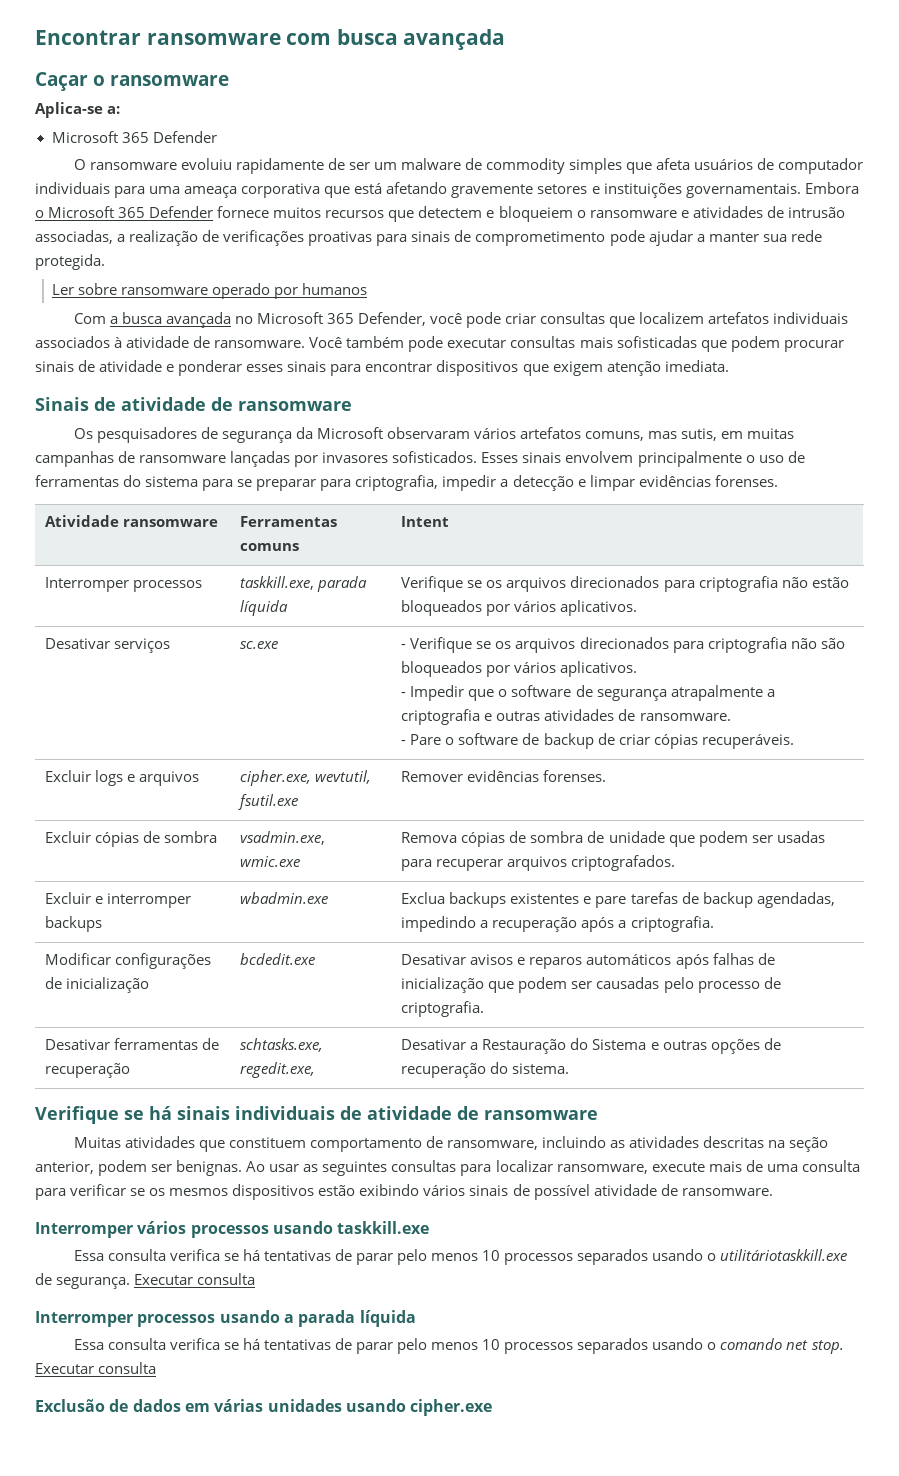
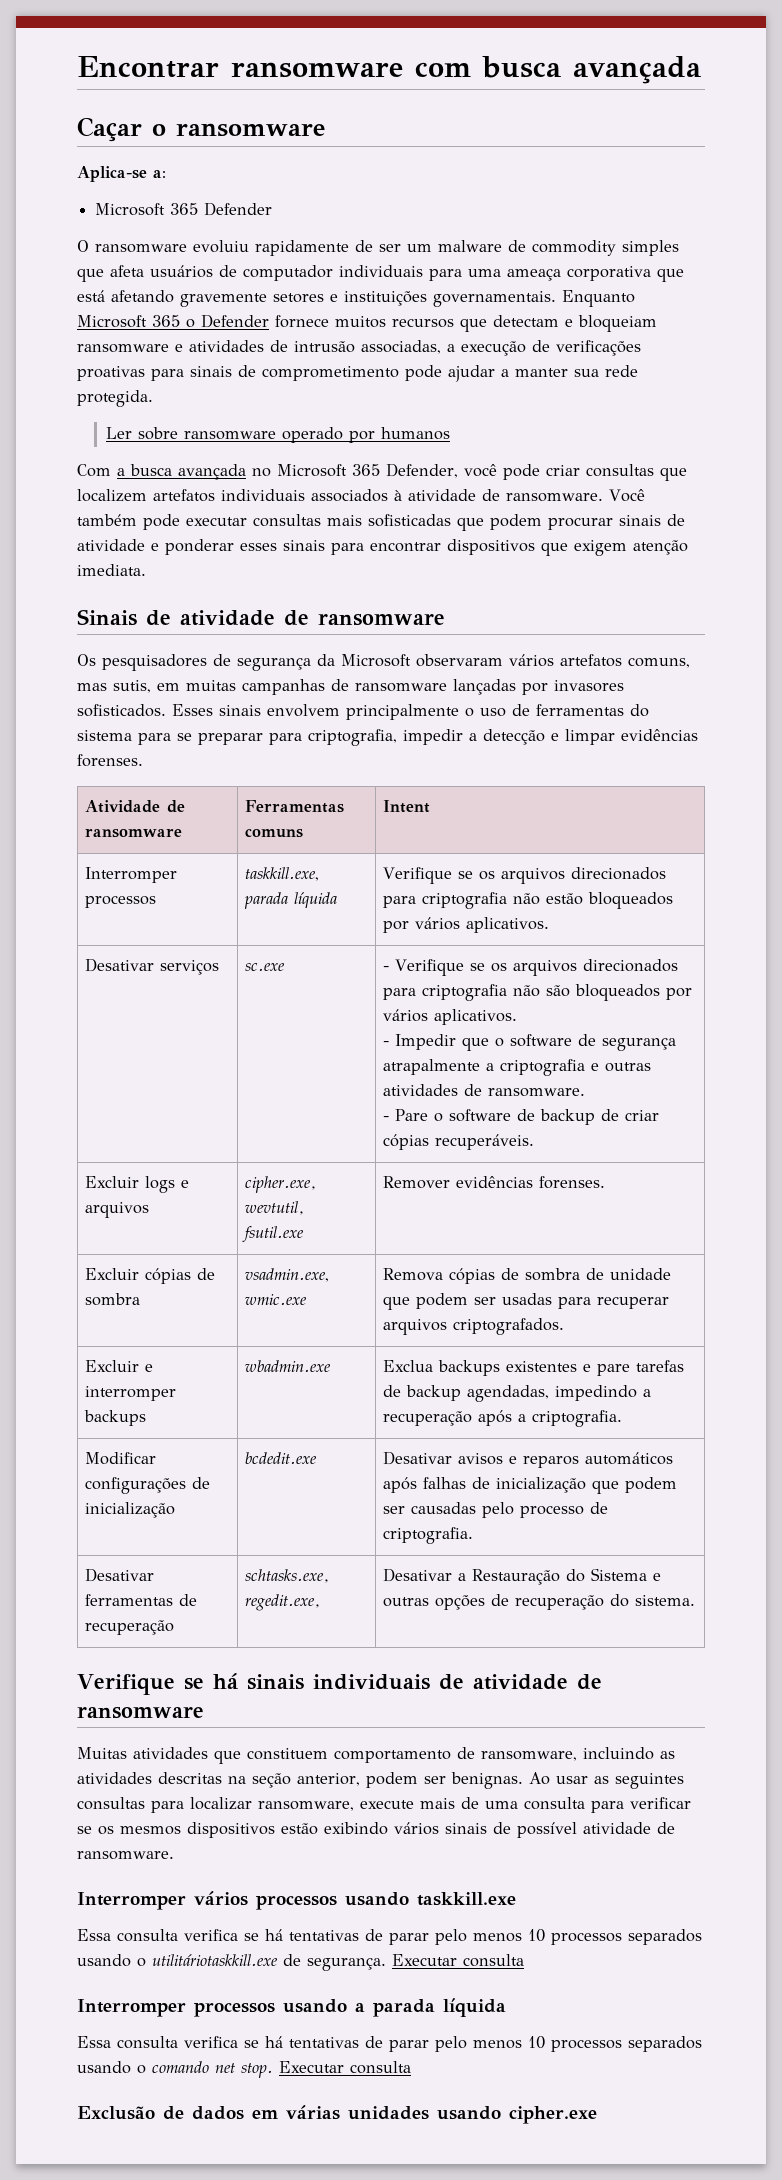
- Embora o Microsoft 365 Defender fornece muitos recursos que detectem e bloqueiem o ransomware e atividades de intrusão associadas, a realização de verificações proativas para sinais de comprometimento pode ajudar a manter sua rede protegida.
+ Enquanto Microsoft 365 o Defender fornece muitos recursos que detectam e bloqueiam ransomware e atividades de intrusão associadas, a execução de verificações proativas para sinais de comprometimento pode ajudar a manter sua rede protegida.
- Atividade ransomware | Ferramentas comuns | Intent
+ Atividade de ransomware | Ferramentas comuns | Intent

